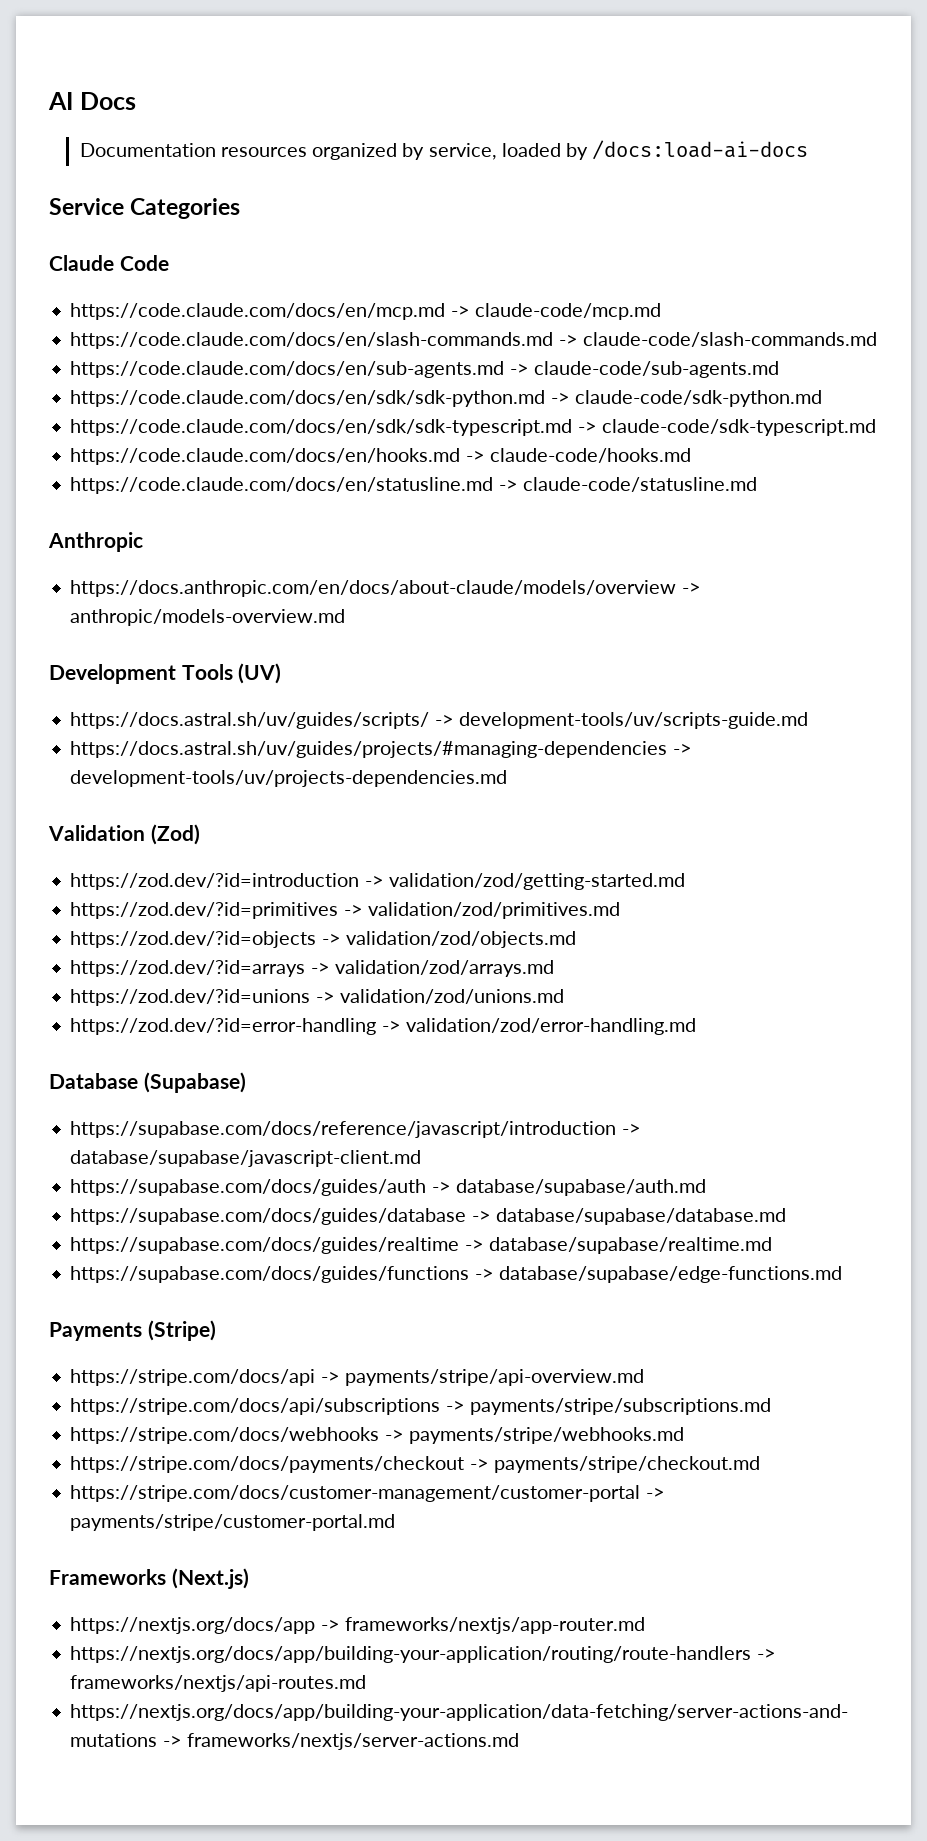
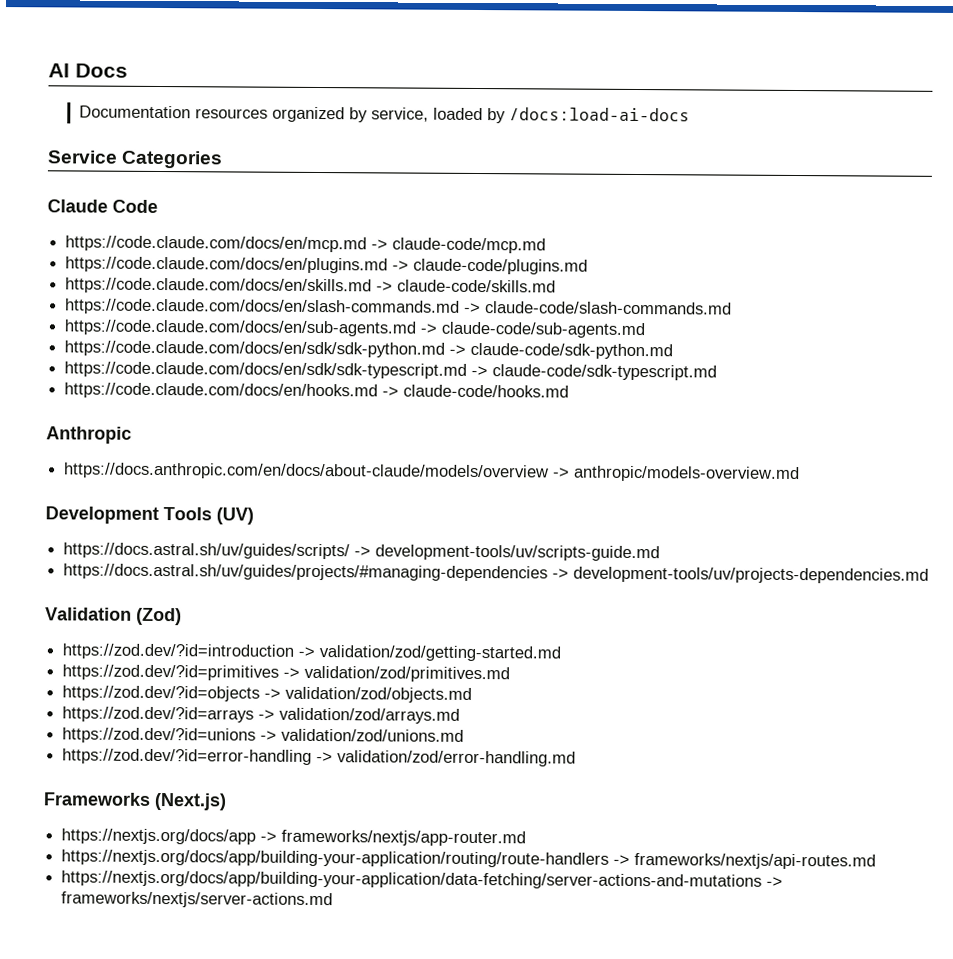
+ https://code.claude.com/docs/en/plugins.md -> claude-code/plugins.md
+ https://code.claude.com/docs/en/skills.md -> claude-code/skills.md
- https://code.claude.com/docs/en/statusline.md -> claude-code/statusline.md
- Database (Supabase)
- https://supabase.com/docs/reference/javascript/introduction -> database/supabase/javascript-client.md
- https://supabase.com/docs/guides/auth -> database/supabase/auth.md
- https://supabase.com/docs/guides/database -> database/supabase/database.md
- https://supabase.com/docs/guides/realtime -> database/supabase/realtime.md
- https://supabase.com/docs/guides/functions -> database/supabase/edge-functions.md
- Payments (Stripe)
- https://stripe.com/docs/api -> payments/stripe/api-overview.md
- https://stripe.com/docs/api/subscriptions -> payments/stripe/subscriptions.md
- https://stripe.com/docs/webhooks -> payments/stripe/webhooks.md
- https://stripe.com/docs/payments/checkout -> payments/stripe/checkout.md
- https://stripe.com/docs/customer-management/customer-portal -> payments/stripe/customer-portal.md

